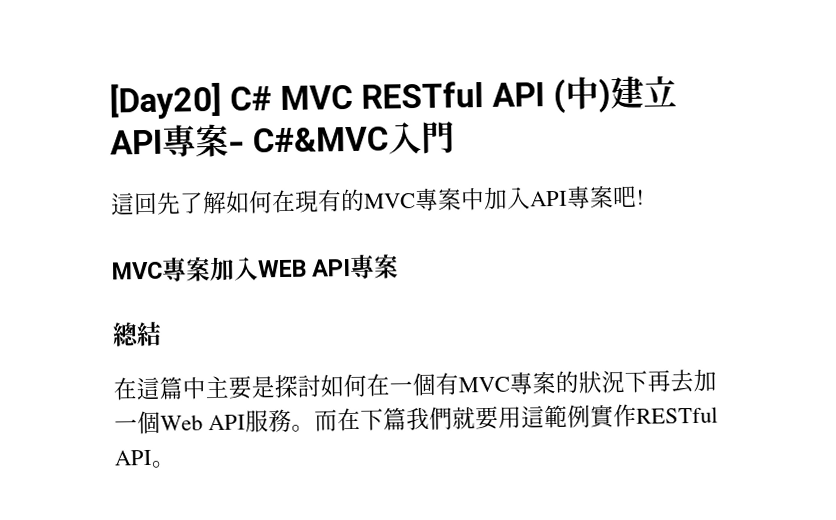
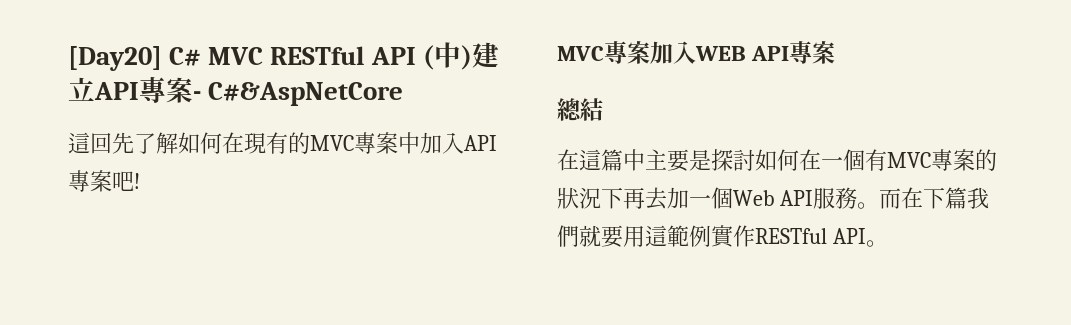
- [Day20] C# MVC RESTful API (中)建立API專案- C#&MVC入門
+ [Day20] C# MVC RESTful API (中)建立API專案- C#&AspNetCore

